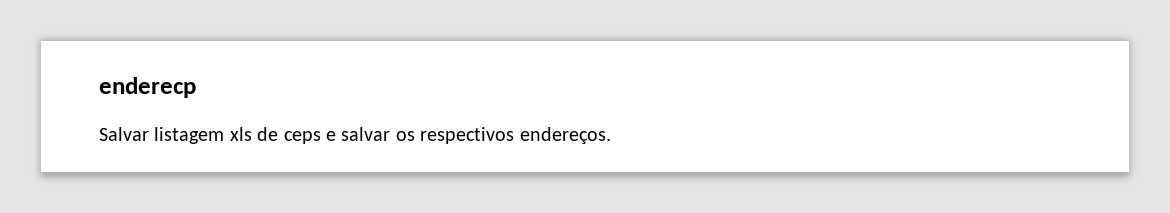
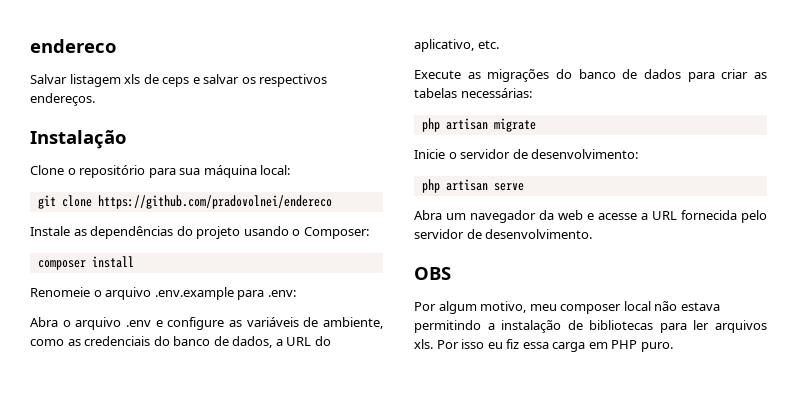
- enderecp
+ endereco
+ Instalação
+ Clone o repositório para sua máquina local:
+ git clone https://github.com/pradovolnei/endereco
+ Instale as dependências do projeto usando o Composer:
+ composer install
+ Renomeie o arquivo .env.example para .env:
+ Abra o arquivo .env e configure as variáveis de ambiente, como as credenciais do banco de dados, a URL do aplicativo, etc.
+ Execute as migrações do banco de dados para criar as tabelas necessárias:
+ php artisan migrate
+ Inicie o servidor de desenvolvimento:
+ php artisan serve
+ Abra um navegador da web e acesse a URL fornecida pelo servidor de desenvolvimento.
+ OBS
+ Por algum motivo, meu composer local não estava permitindo a instalação de bibliotecas para ler arquivos xls. Por isso eu fiz essa carga em PHP puro.

